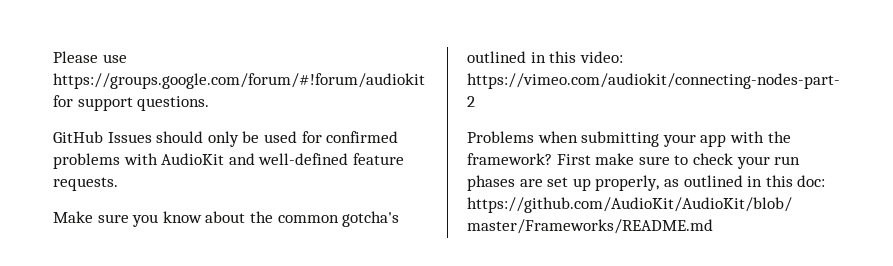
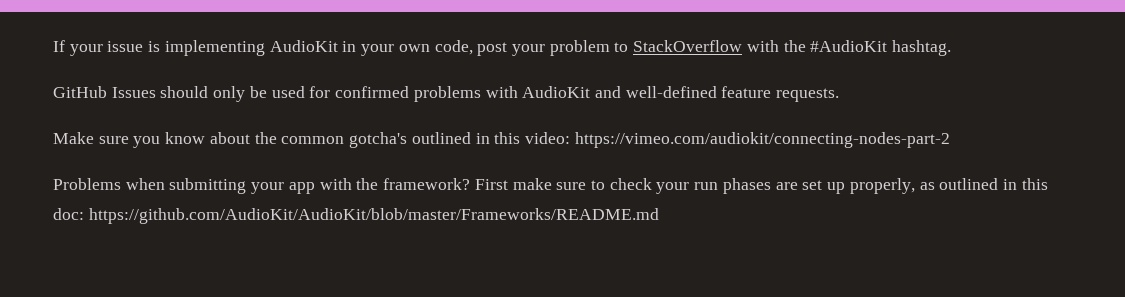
- Please use https://groups.google.com/forum/#!forum/audiokit for support questions.
+ If your issue is implementing AudioKit in your own code, post your problem to StackOverflow with the #AudioKit hashtag.

